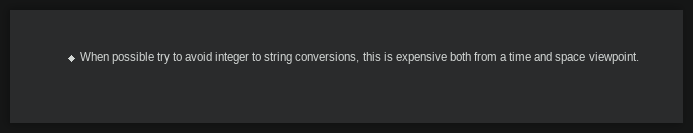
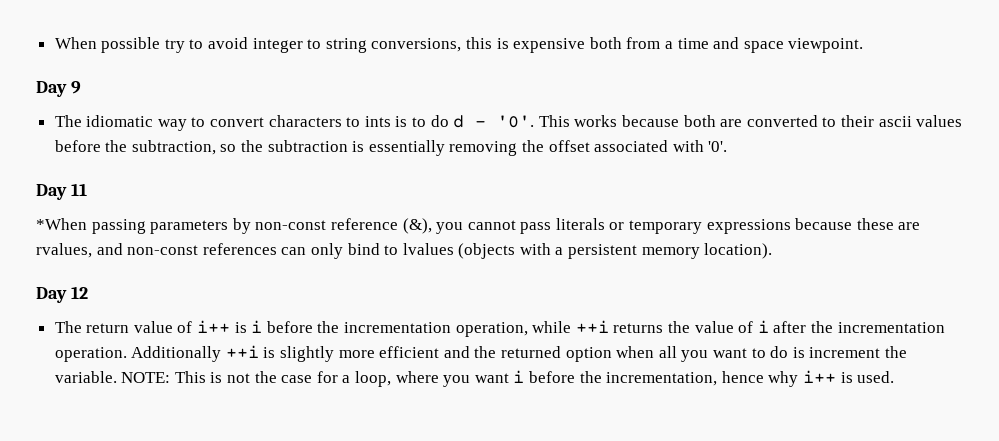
+ Day 9
+ The idiomatic way to convert characters to ints is to do d - '0'. This works because both are converted to their ascii values before the subtraction, so the subtraction is essentially removing the offset associated with '0'.
+ Day 11
+ *When passing parameters by non-const reference (&), you cannot pass literals or temporary expressions because these are rvalues, and non-const references can only bind to lvalues (objects with a persistent memory location).
+ Day 12
+ The return value of i++ is i before the incrementation operation, while ++i returns the value of i after the incrementation operation. Additionally ++i is slightly more efficient and the returned option when all you want to do is increment the variable. NOTE: This is not the case for a loop, where you want i before the incrementation, hence why i++ is used.

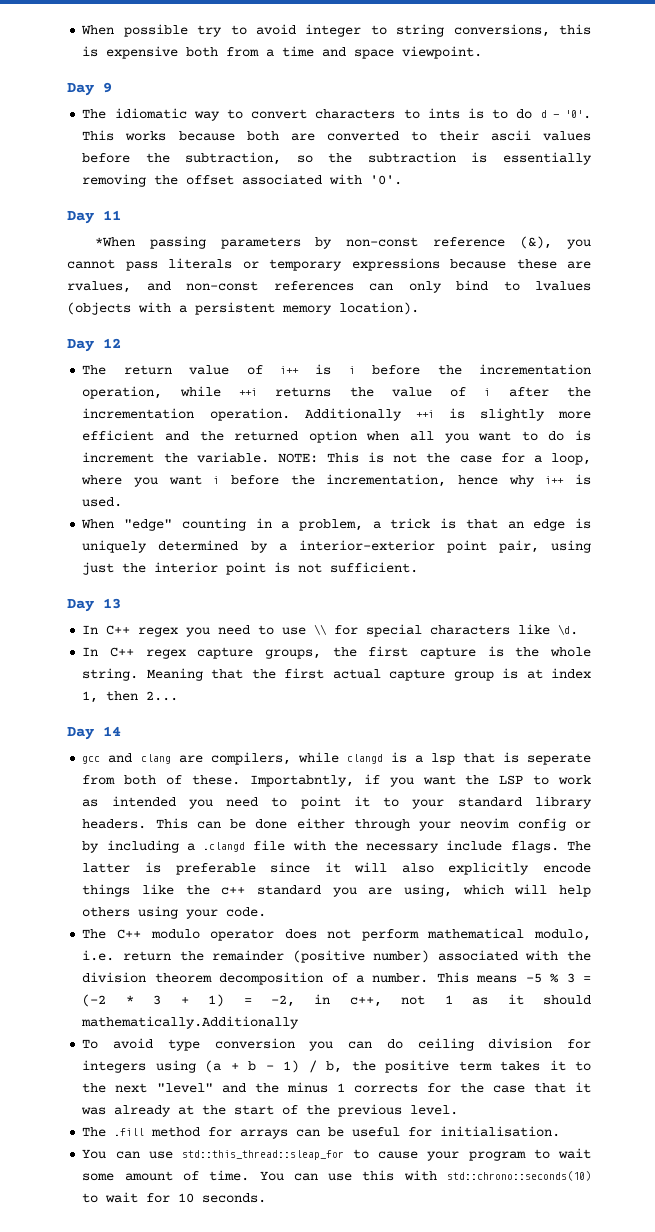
+ When "edge" counting in a problem, a trick is that an edge is uniquely determined by a interior-exterior point pair, using just the interior point is not sufficient.
+ Day 13
+ In C++ regex you need to use \\ for special characters like \d.
+ In C++ regex capture groups, the first capture is the whole string. Meaning that the first actual capture group is at index 1, then 2...
+ Day 14
+ gcc and clang are compilers, while clangd is a lsp that is seperate from both of these. Importabntly, if you want the LSP to work as intended you need to point it to your standard library headers. This can be done either through your neovim config or by including a .clangd file with the necessary include flags. The latter is preferable since it will also explicitly encode things like the c++ standard you are using, which will help others using your code.
+ The C++ modulo operator does not perform mathematical modulo, i.e. return the remainder (positive number) associated with the division theorem decomposition of a number. This means -5 % 3 = (-2 * 3 + 1) = -2, in c++, not 1 as it should mathematically.Additionally
+ To avoid type conversion you can do ceiling division for integers using (a + b - 1) / b, the positive term takes it to the next "level" and the minus 1 corrects for the case that it was already at the start of the previous level.
+ The .fill method for arrays can be useful for initialisation.
+ You can use std::this_thread::sleap_for to cause your program to wait some amount of time. You can use this with std::chrono::seconds(10) to wait for 10 seconds.

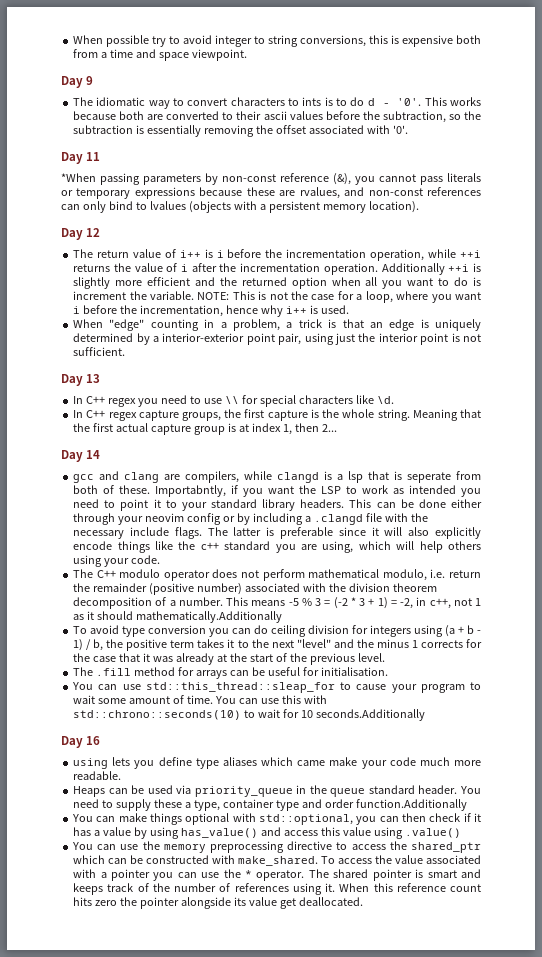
- You can use this with std::chrono::seconds(10) to wait for 10 seconds.
+ You can use this with std::chrono::seconds(10) to wait for 10 seconds.Additionally
+ Day 16
+ using lets you define type aliases which came make your code much more readable.
+ Heaps can be used via priority_queue in the queue standard header. You need to supply these a type, container type and order function.Additionally
+ You can make things optional with std::optional, you can then check if it has a value by using has_value() and access this value using .value()
+ You can use the memory preprocessing directive to access the shared_ptr which can be constructed with make_shared. To access the value associated with a pointer you can use the * operator. The shared pointer is smart and keeps track of the number of references using it. When this reference count hits zero the pointer alongside its value get deallocated.

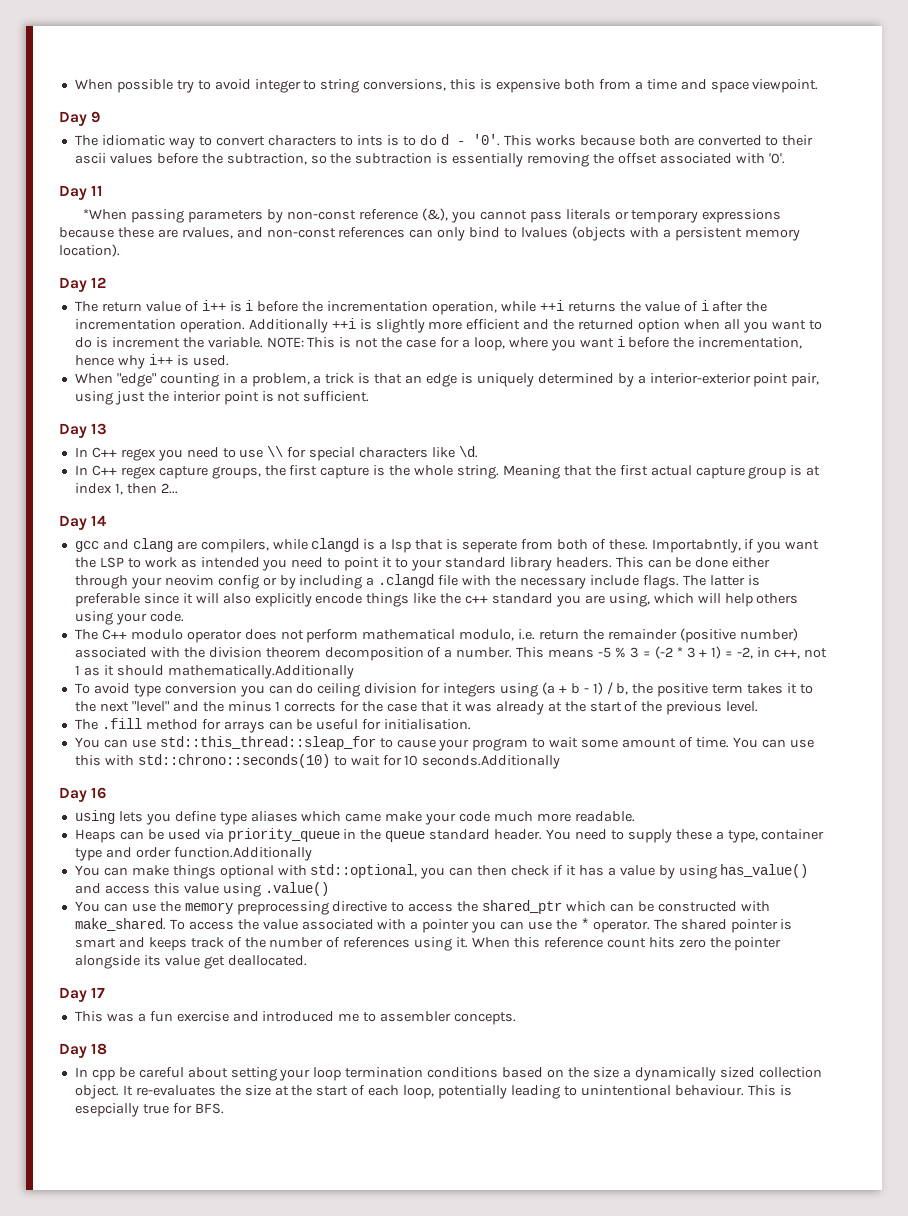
+ Day 17
+ This was a fun exercise and introduced me to assembler concepts.
+ Day 18
+ In cpp be careful about setting your loop termination conditions based on the size a dynamically sized collection object. It re-evaluates the size at the start of each loop, potentially leading to unintentional behaviour. This is esepcially true for BFS.

